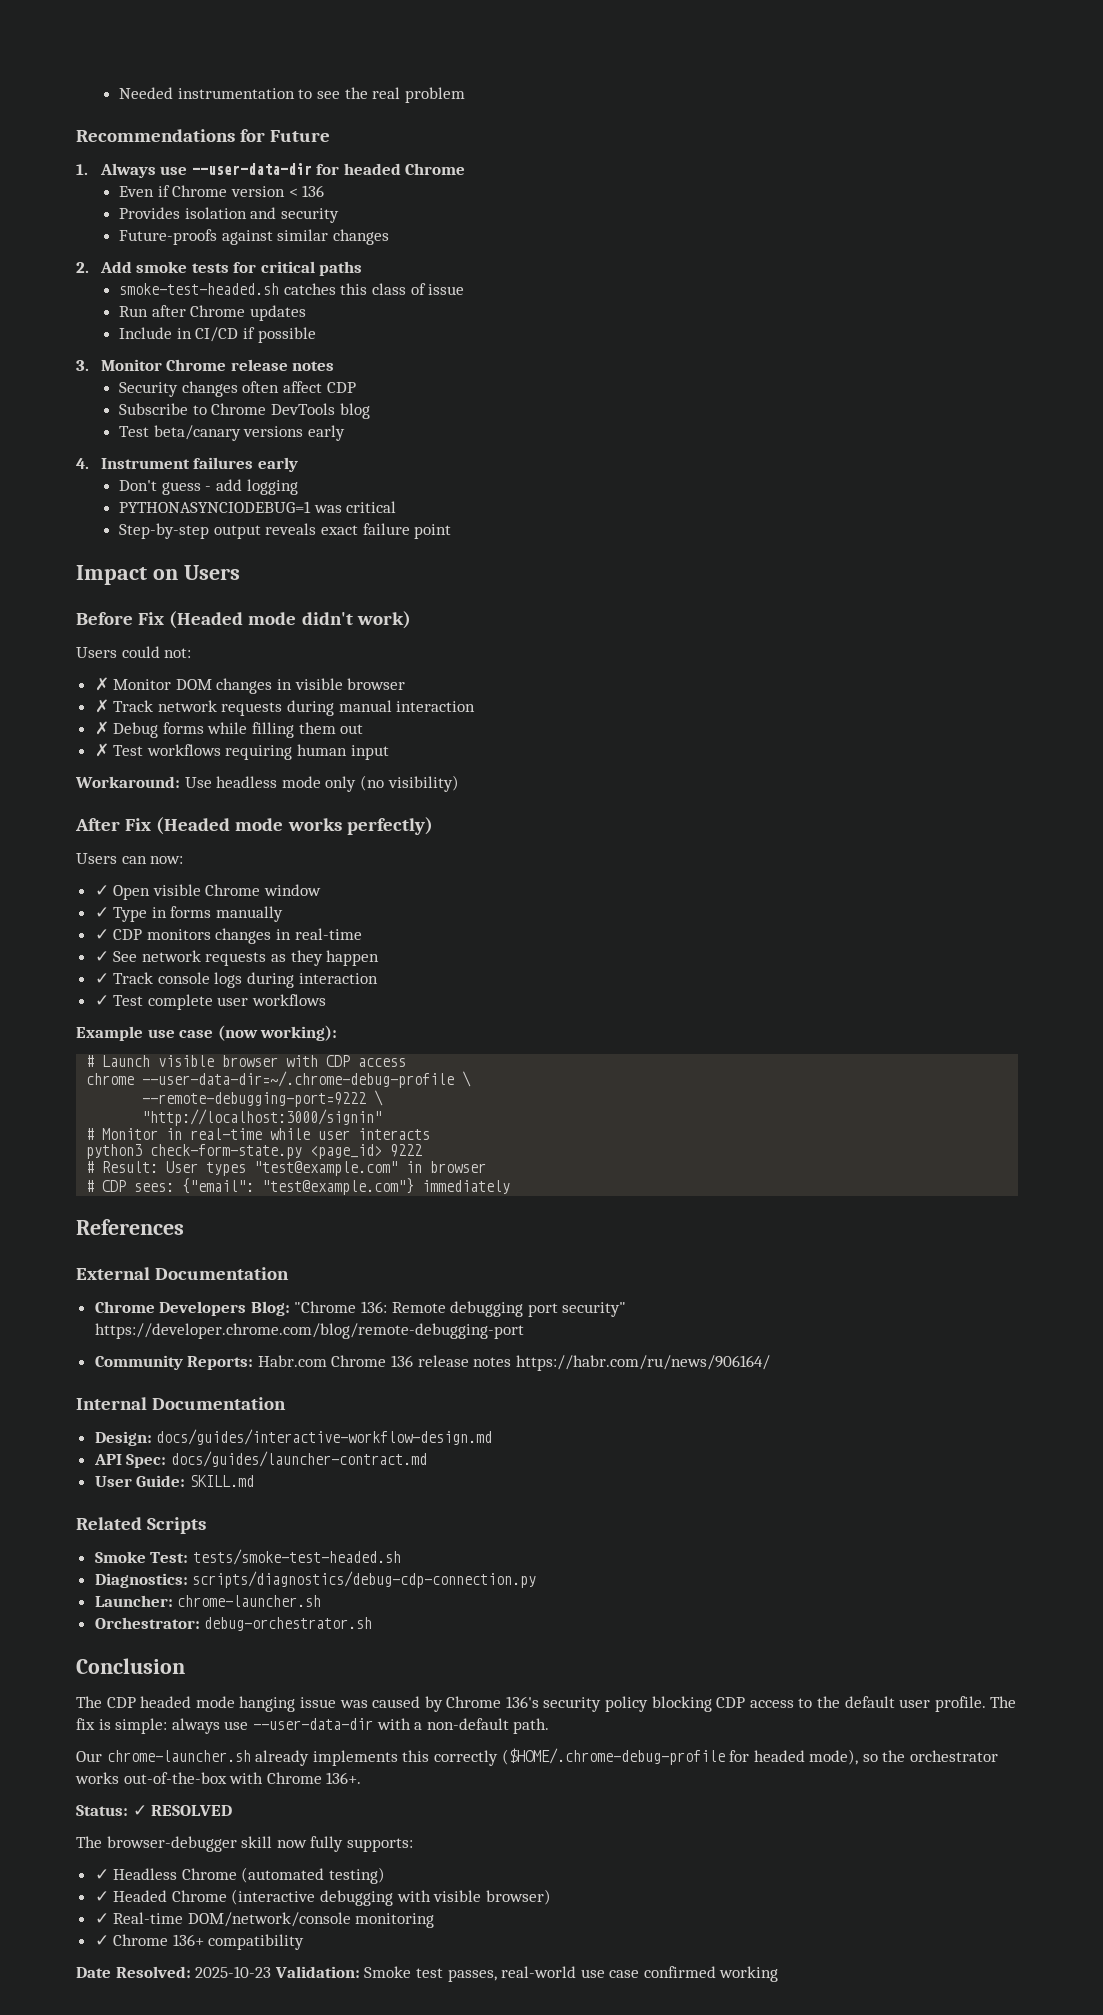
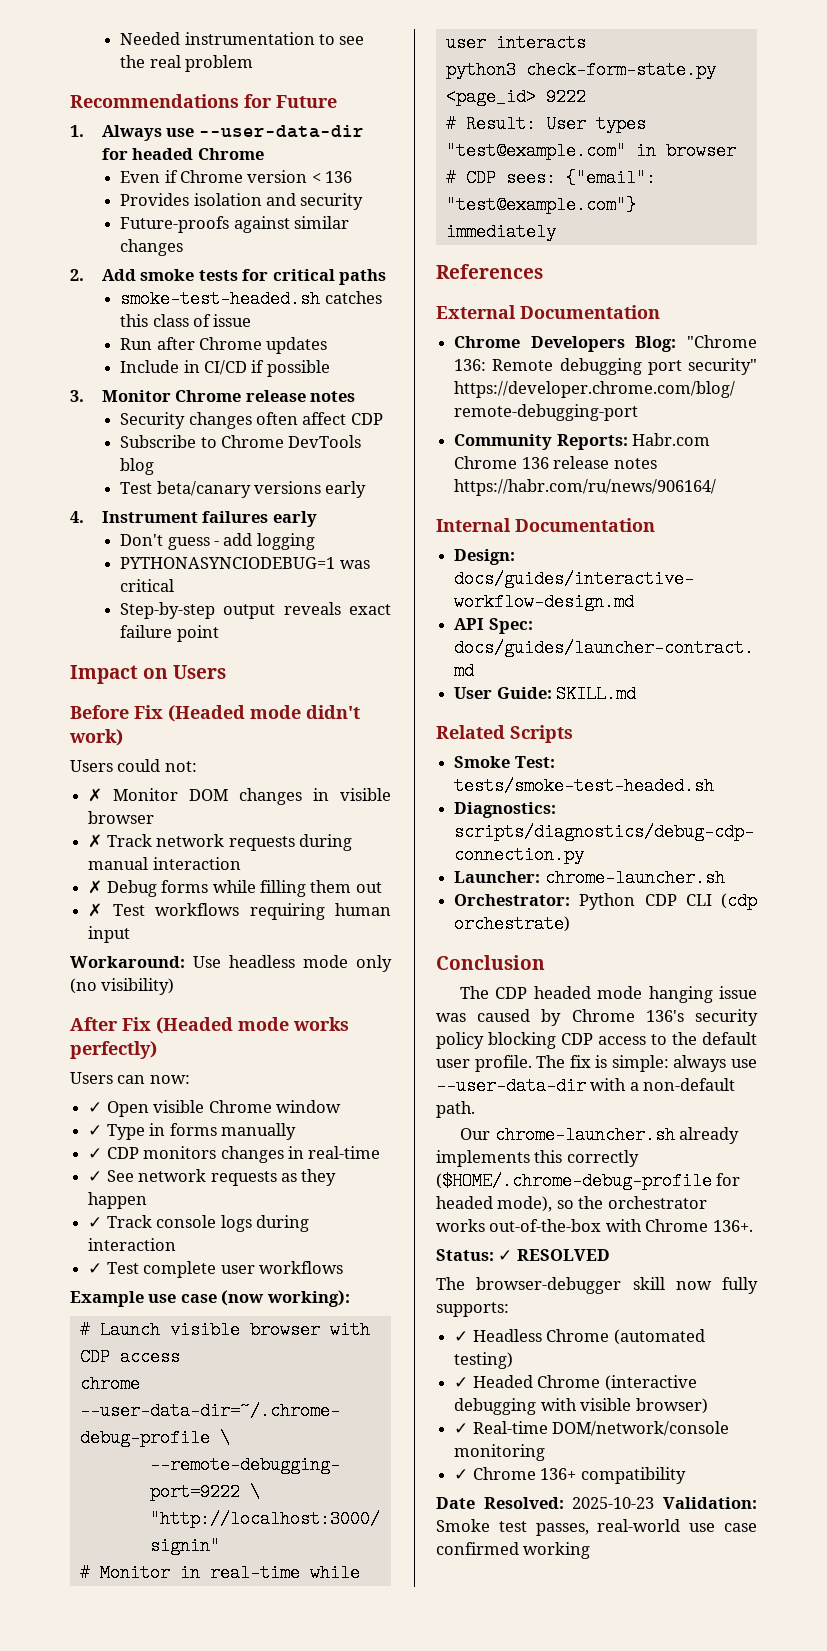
- Orchestrator: debug-orchestrator.sh
+ Orchestrator: Python CDP CLI (cdp orchestrate)

